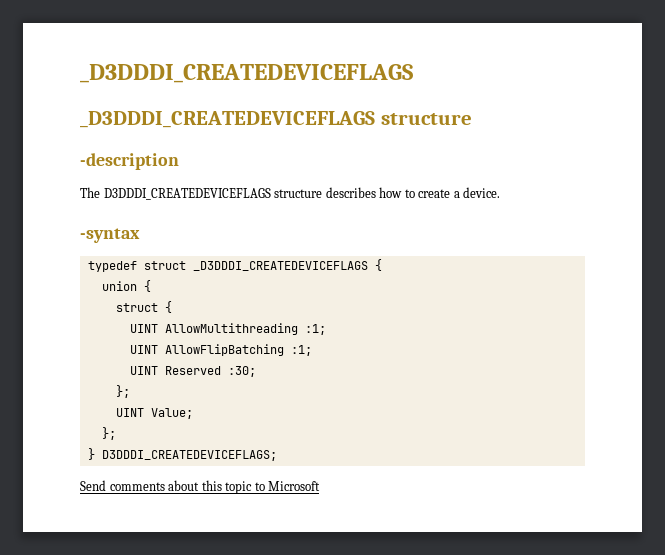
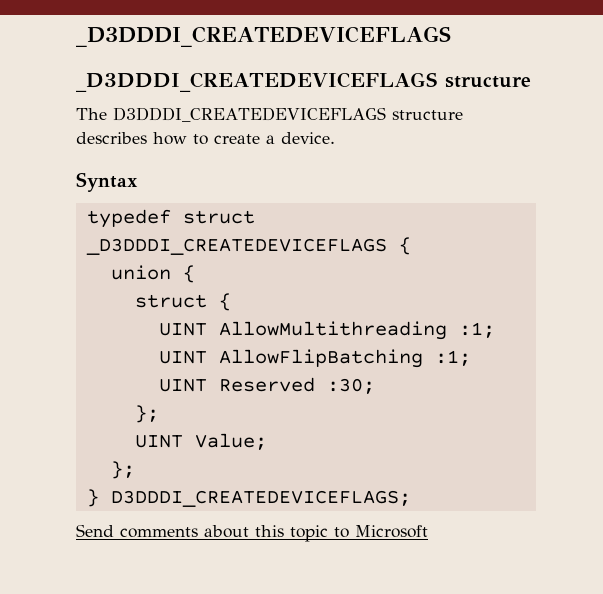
- -description
- -syntax
+ Syntax

